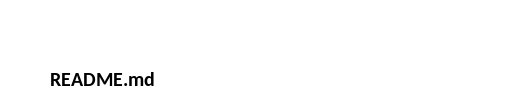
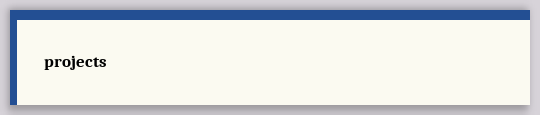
- README.md
+ projects

